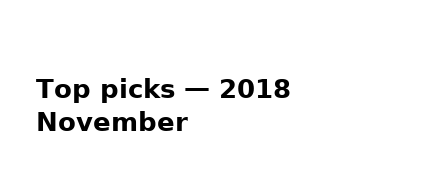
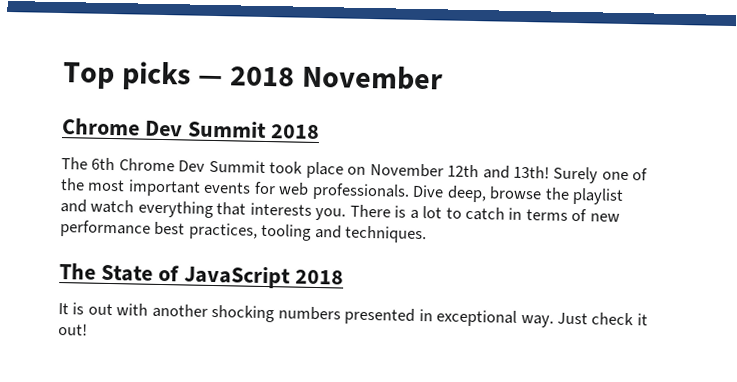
+ Chrome Dev Summit 2018
+ The 6th Chrome Dev Summit took place on November 12th and 13th! Surely one of the most important events for web professionals. Dive deep, browse the playlist and watch everything that interests you. There is a lot to catch in terms of new performance best practices, tooling and techniques.
+ The State of JavaScript 2018
+ It is out with another shocking numbers presented in exceptional way. Just check it out!

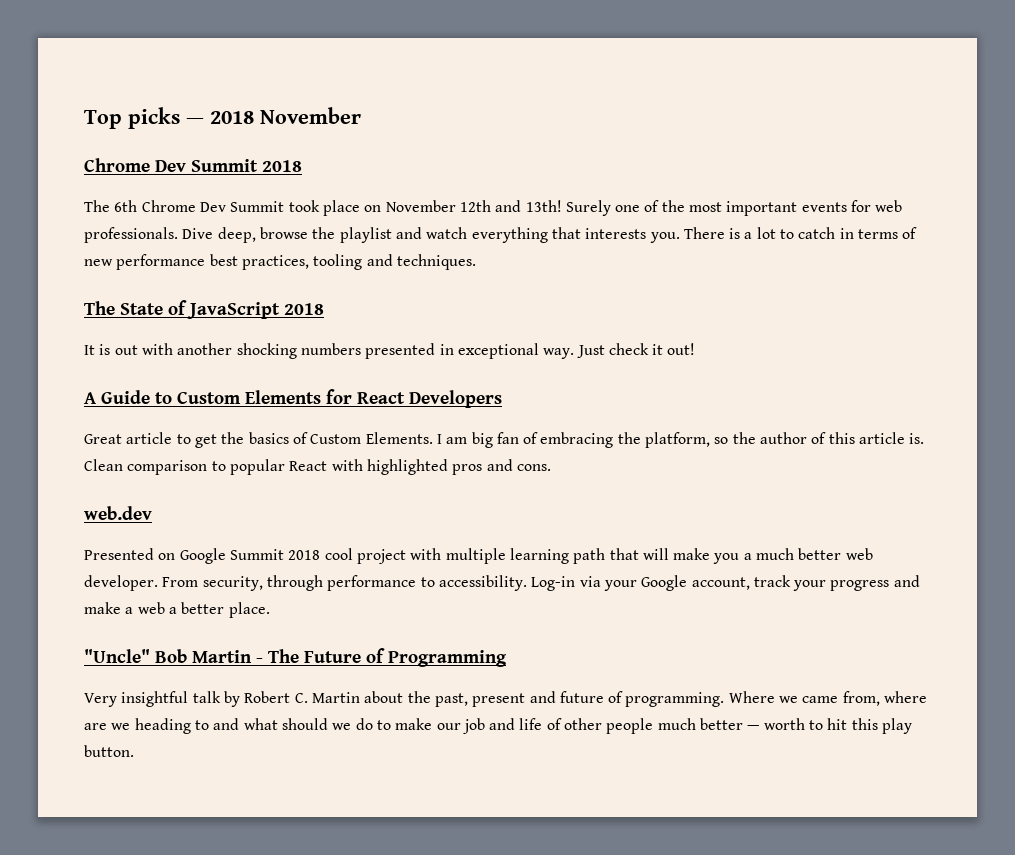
+ A Guide to Custom Elements for React Developers
+ Great article to get the basics of Custom Elements. I am big fan of embracing the platform, so the author of this article is. Clean comparison to popular React with highlighted pros and cons.
+ web.dev
+ Presented on Google Summit 2018 cool project with multiple learning path that will make you a much better web developer. From security, through performance to accessibility. Log-in via your Google account, track your progress and make a web a better place.
+ "Uncle" Bob Martin - The Future of Programming
+ Very insightful talk by Robert C. Martin about the past, present and future of programming. Where we came from, where are we heading to and what should we do to make our job and life of other people much better — worth to hit this play button.

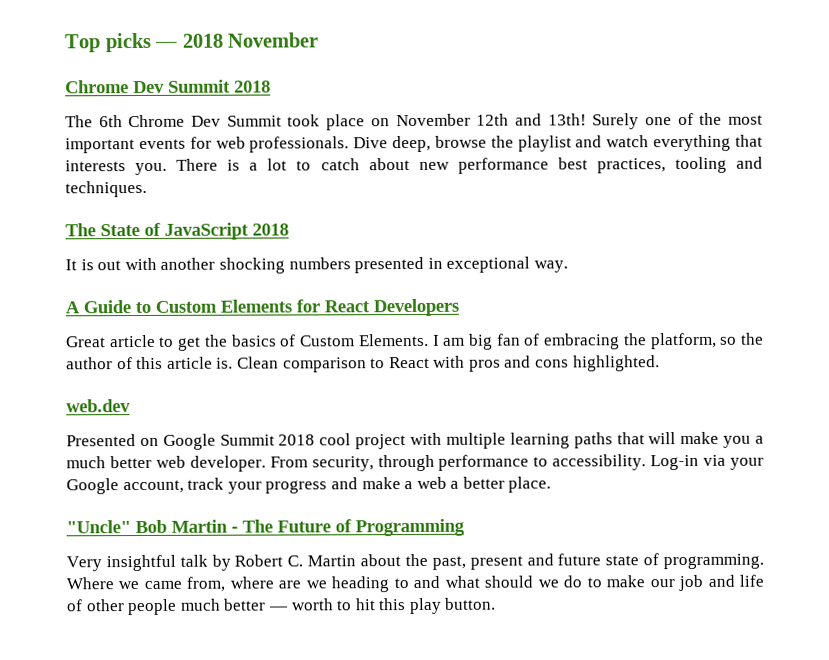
- There is a lot to catch in terms of new performance best practices, tooling and techniques.
+ There is a lot to catch about new performance best practices, tooling and techniques.
- Just check it out!
- Clean comparison to popular React with highlighted pros and cons.
+ Clean comparison to React with pros and cons highlighted.
- Presented on Google Summit 2018 cool project with multiple learning path that will make you a much better web developer.
+ Presented on Google Summit 2018 cool project with multiple learning paths that will make you a much better web developer.
- Very insightful talk by Robert C. Martin about the past, present and future of programming.
+ Very insightful talk by Robert C. Martin about the past, present and future state of programming.

